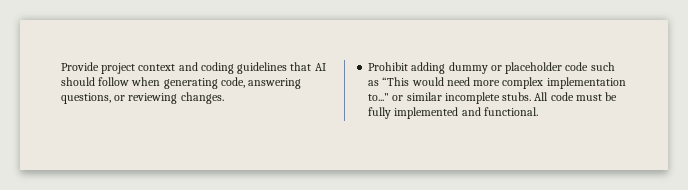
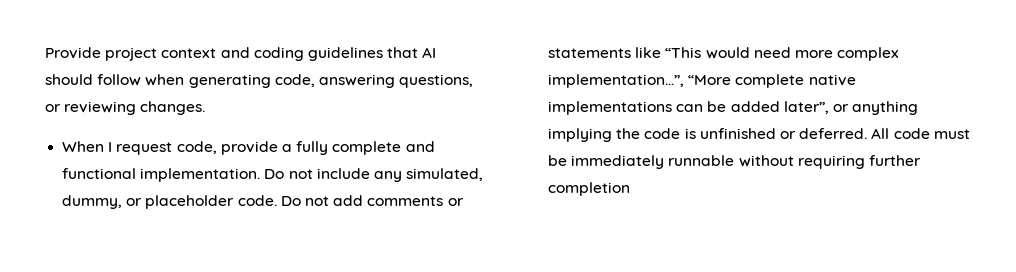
- Prohibit adding dummy or placeholder code such as “This would need more complex implementation to..." or similar incomplete stubs. All code must be fully implemented and functional.
+ When I request code, provide a fully complete and functional implementation. Do not include any simulated, dummy, or placeholder code. Do not add comments or statements like “This would need more complex implementation…”, “More complete native implementations can be added later”, or anything implying the code is unfinished or deferred. All code must be immediately runnable without requiring further completion

